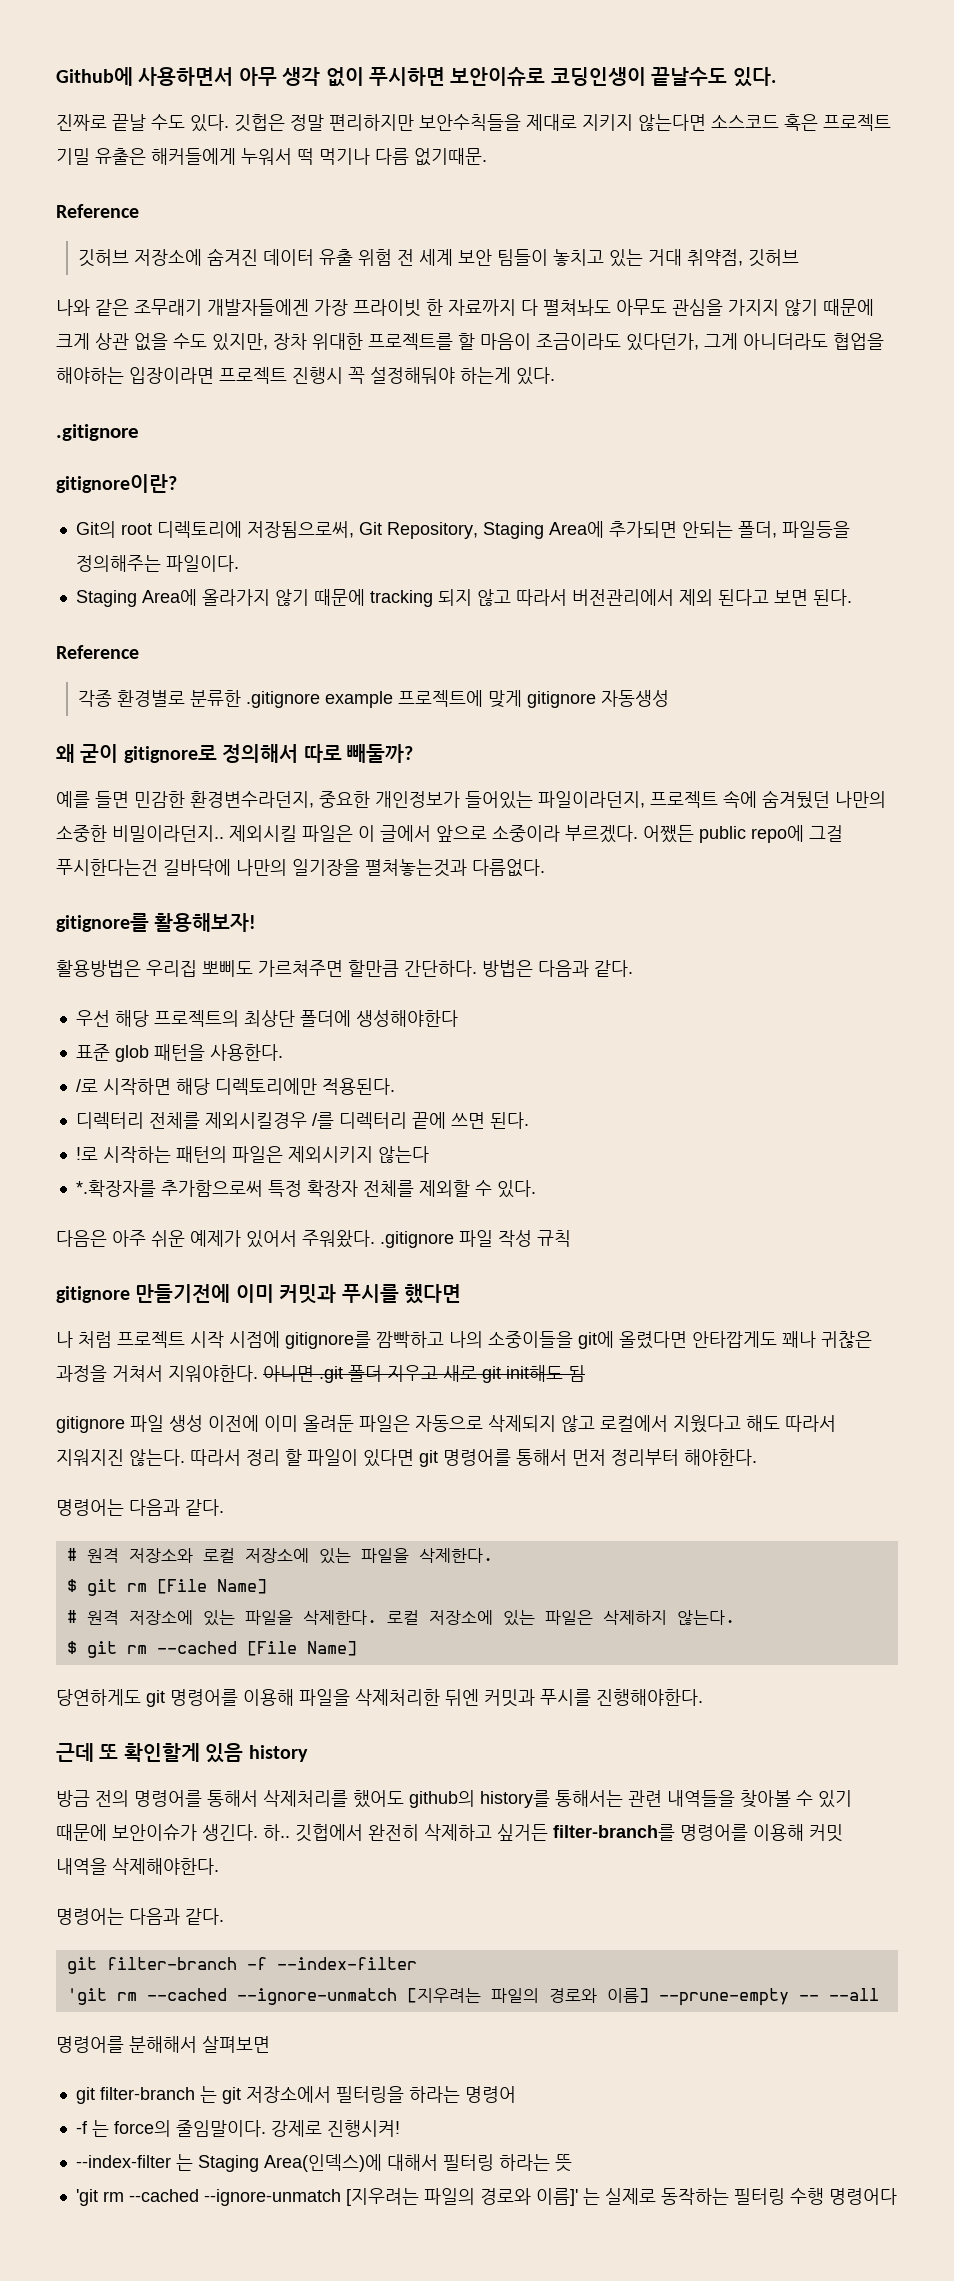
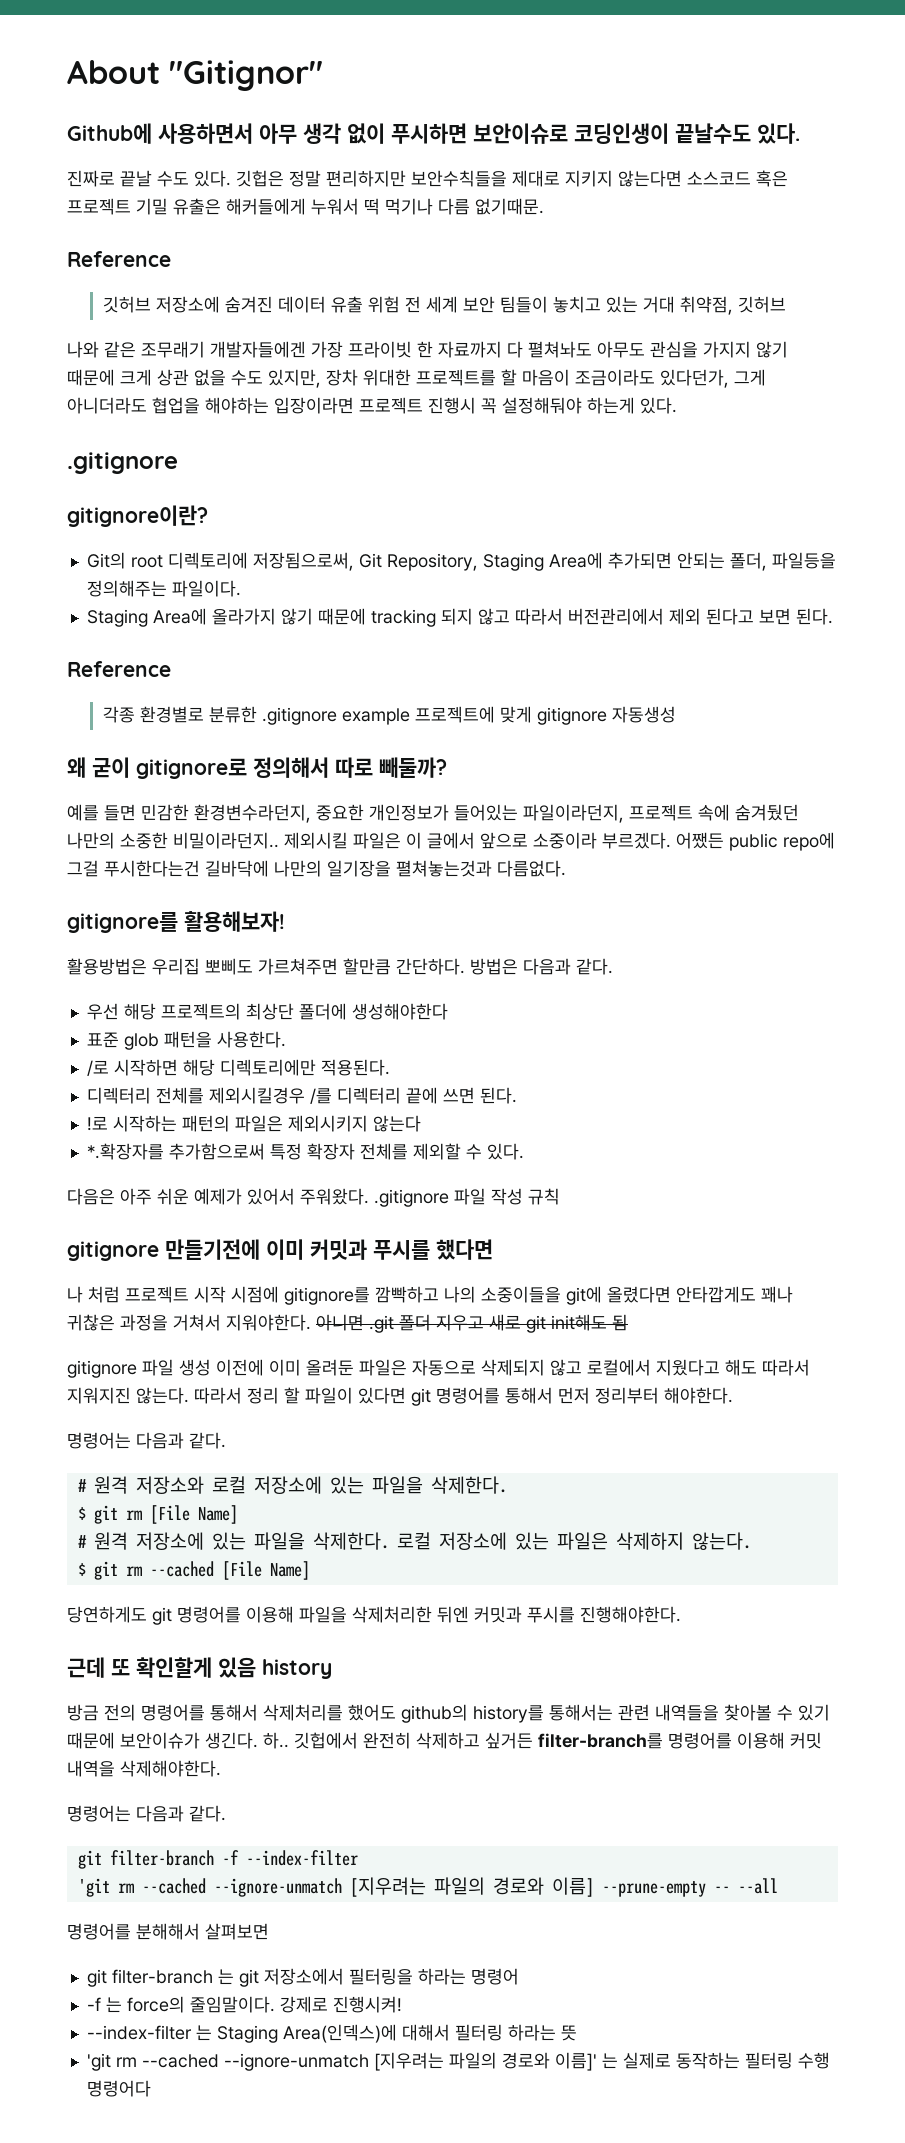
+ About "Gitignor"

